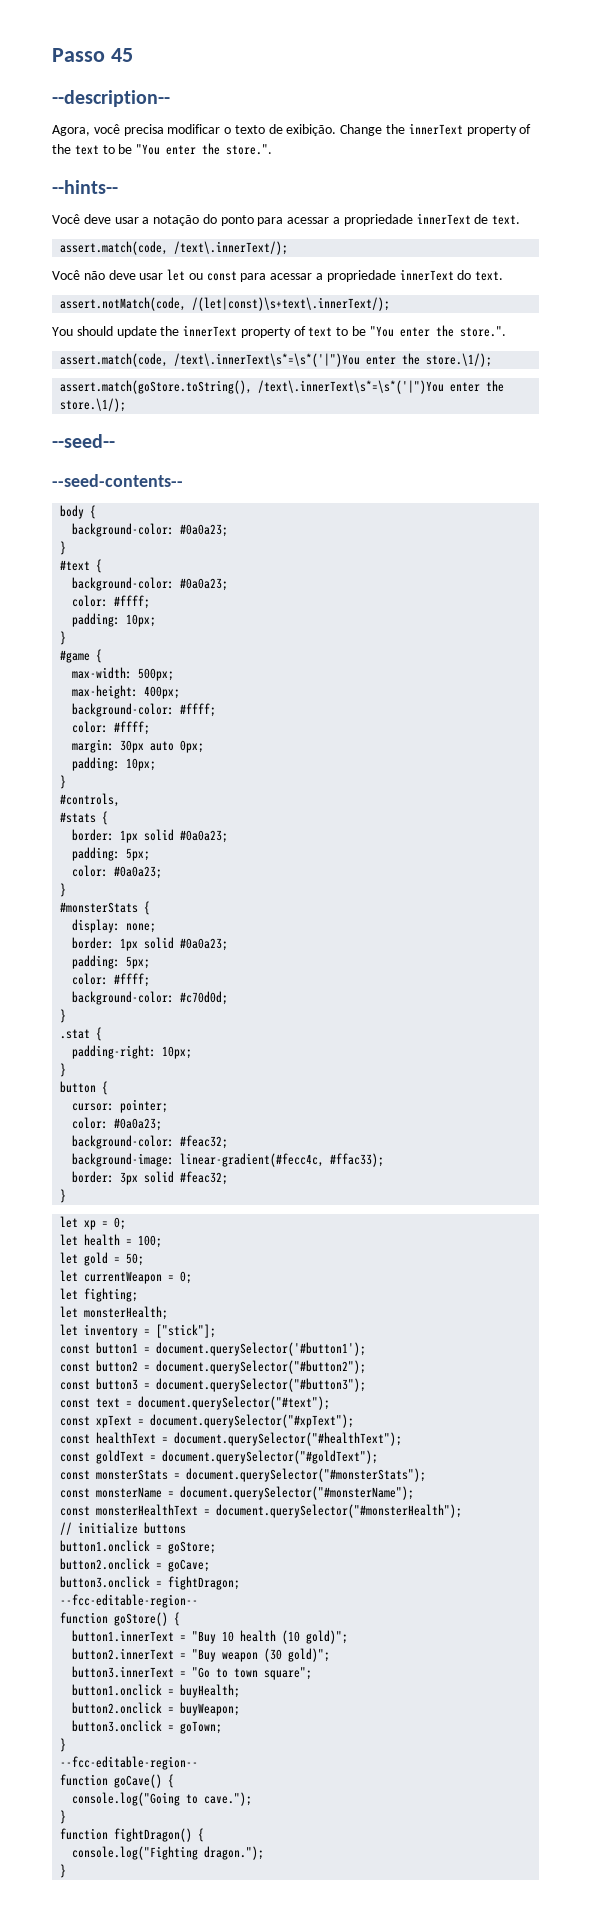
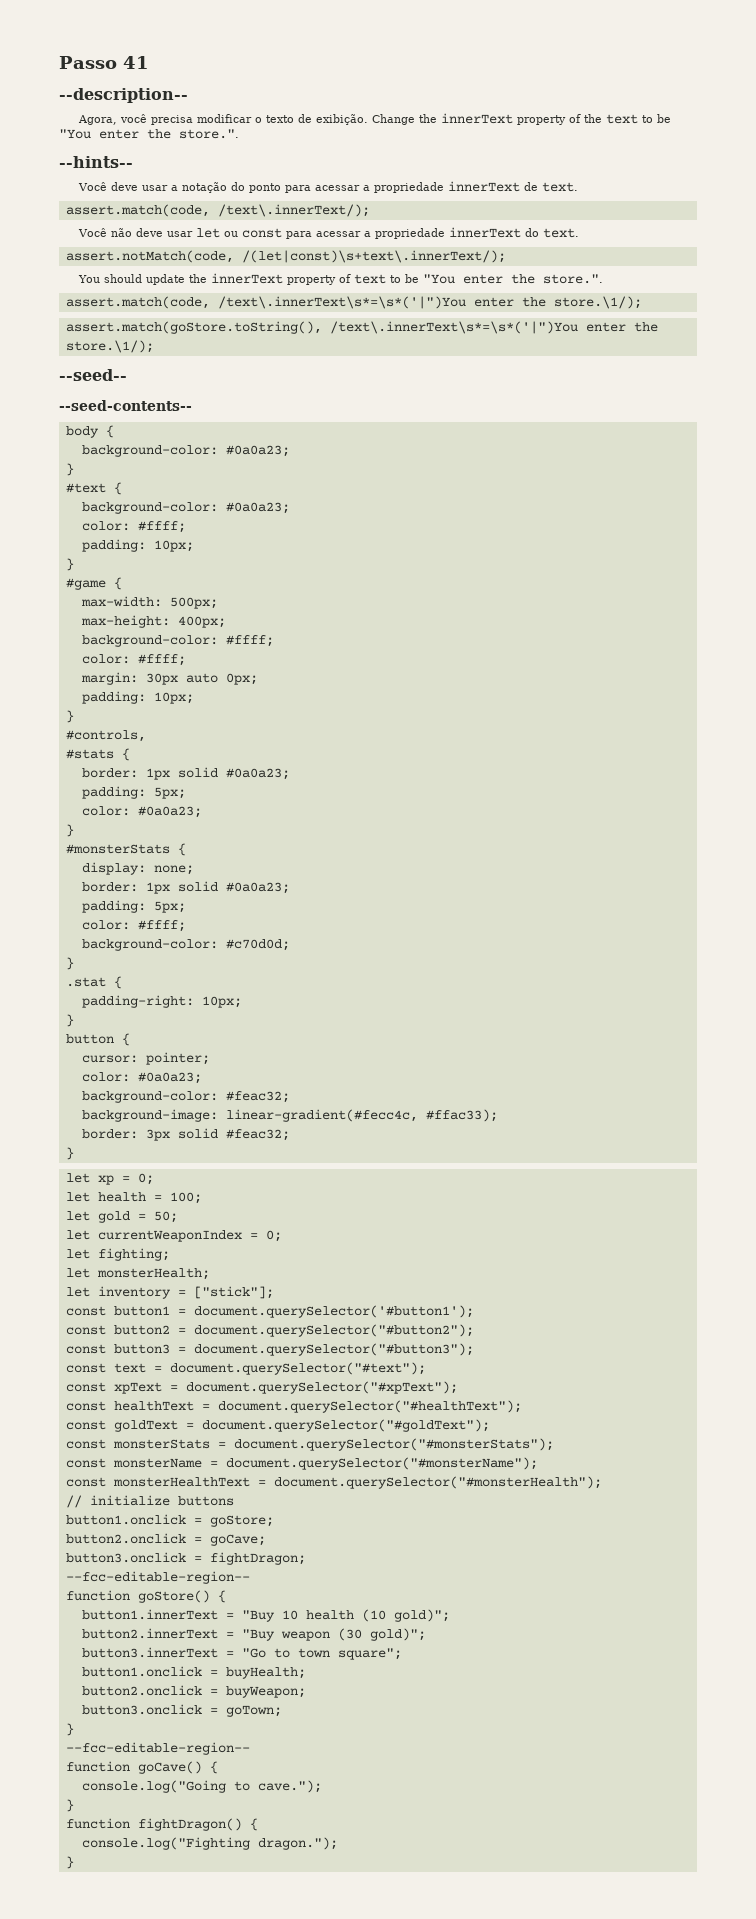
- Passo 45
+ Passo 41
- let currentWeapon = 0;
+ let currentWeaponIndex = 0;

